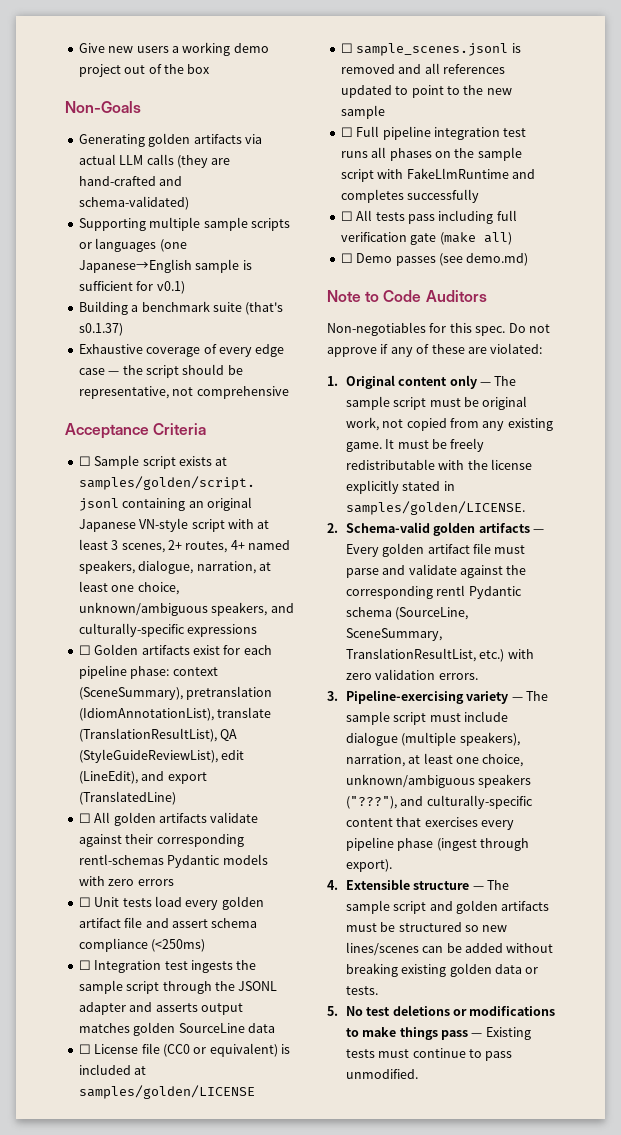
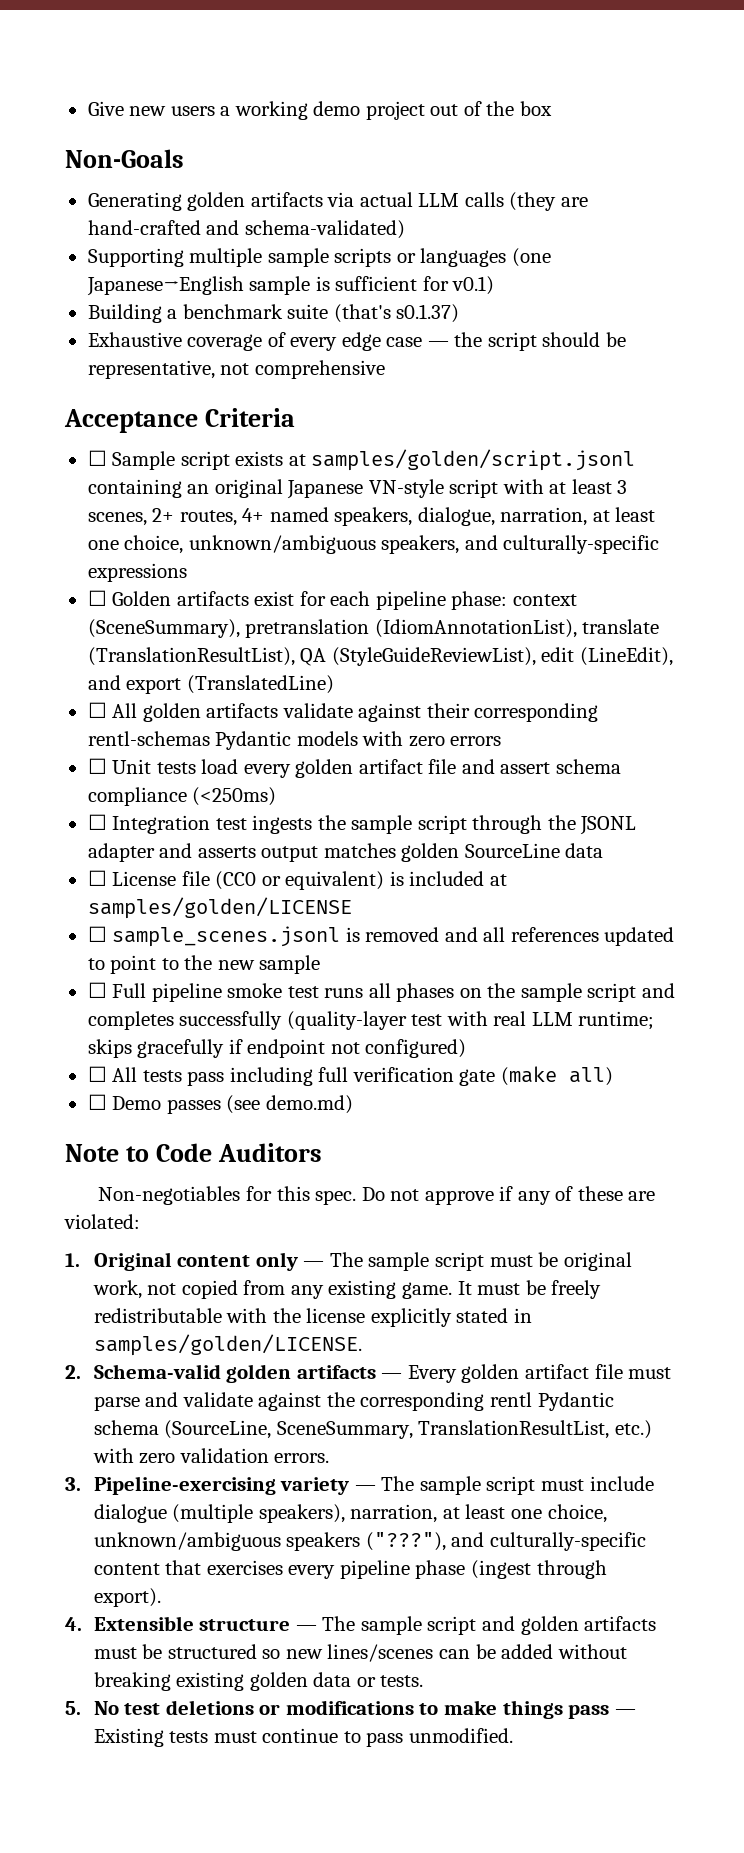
- ☐ Full pipeline integration test runs all phases on the sample script with FakeLlmRuntime and completes successfully
+ ☐ Full pipeline smoke test runs all phases on the sample script and completes successfully (quality-layer test with real LLM runtime; skips gracefully if endpoint not configured)

